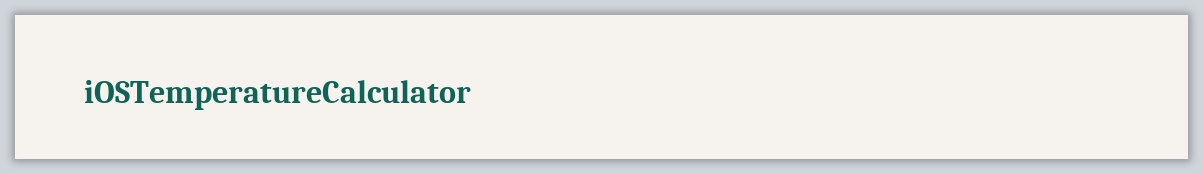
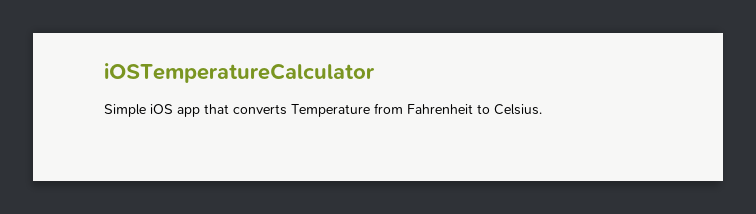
+ Simple iOS app that converts Temperature from Fahrenheit to Celsius.

